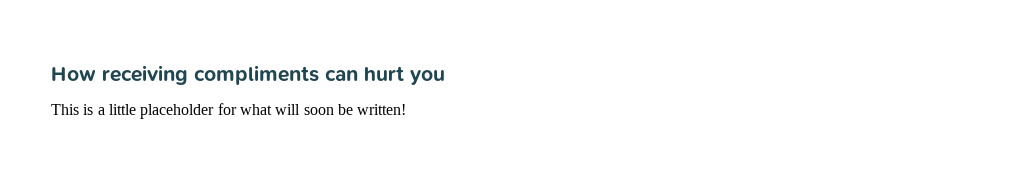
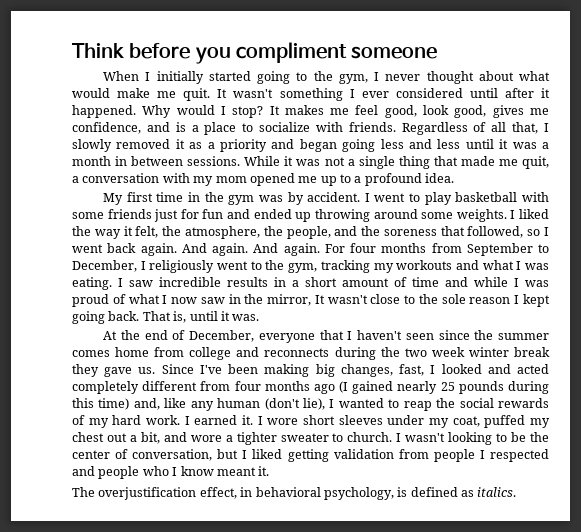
- How receiving compliments can hurt you
- This is a little placeholder for what will soon be written!
+ Think before you compliment someone
+ When I initially started going to the gym, I never thought about what would make me quit. It wasn't something I ever considered until after it happened. Why would I stop? It makes me feel good, look good, gives me confidence, and is a place to socialize with friends. Regardless of all that, I slowly removed it as a priority and began going less and less until it was a month in between sessions. While it was not a single thing that made me quit, a conversation with my mom opened me up to a profound idea.
+ My first time in the gym was by accident. I went to play basketball with some friends just for fun and ended up throwing around some weights. I liked the way it felt, the atmosphere, the people, and the soreness that followed, so I went back again. And again. And again. For four months from September to December, I religiously went to the gym, tracking my workouts and what I was eating. I saw incredible results in a short amount of time and while I was proud of what I now saw in the mirror, It wasn't close to the sole reason I kept going back. That is, until it was.
+ At the end of December, everyone that I haven't seen since the summer comes home from college and reconnects during the two week winter break they gave us. Since I've been making big changes, fast, I looked and acted completely different from four months ago (I gained nearly 25 pounds during this time) and, like any human (don't lie), I wanted to reap the social rewards of my hard work. I earned it. I wore short sleeves under my coat, puffed my chest out a bit, and wore a tighter sweater to church. I wasn't looking to be the center of conversation, but I liked getting validation from people I respected and people who I know meant it.
+ The overjustification effect, in behavioral psychology, is defined as italics.

